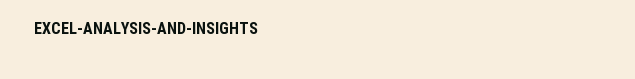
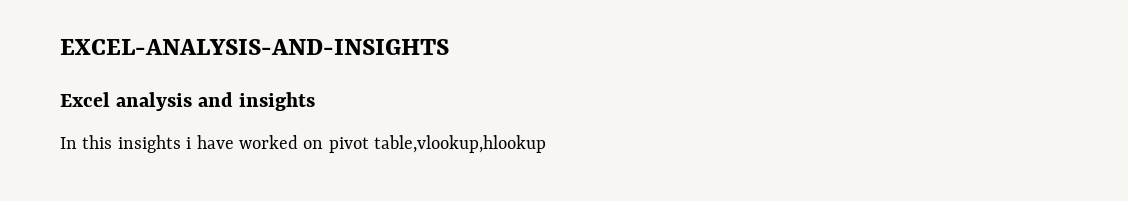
+ Excel analysis and insights
+ In this insights i have worked on pivot table,vlookup,hlookup

